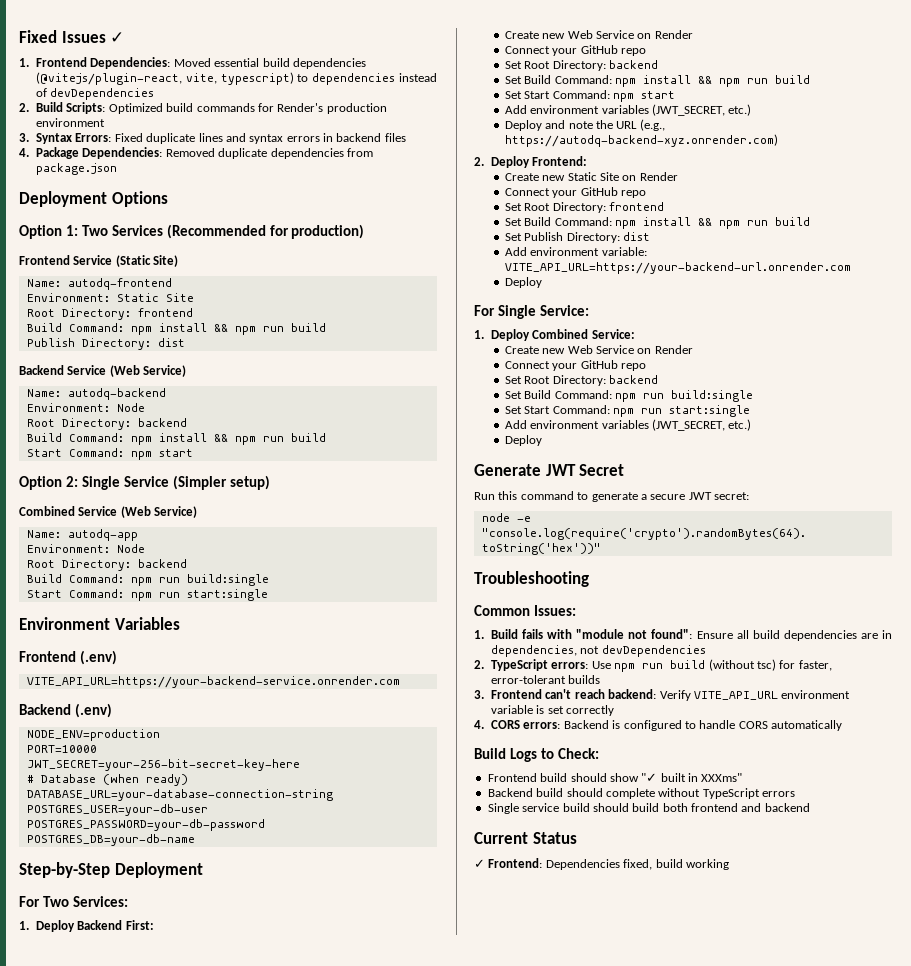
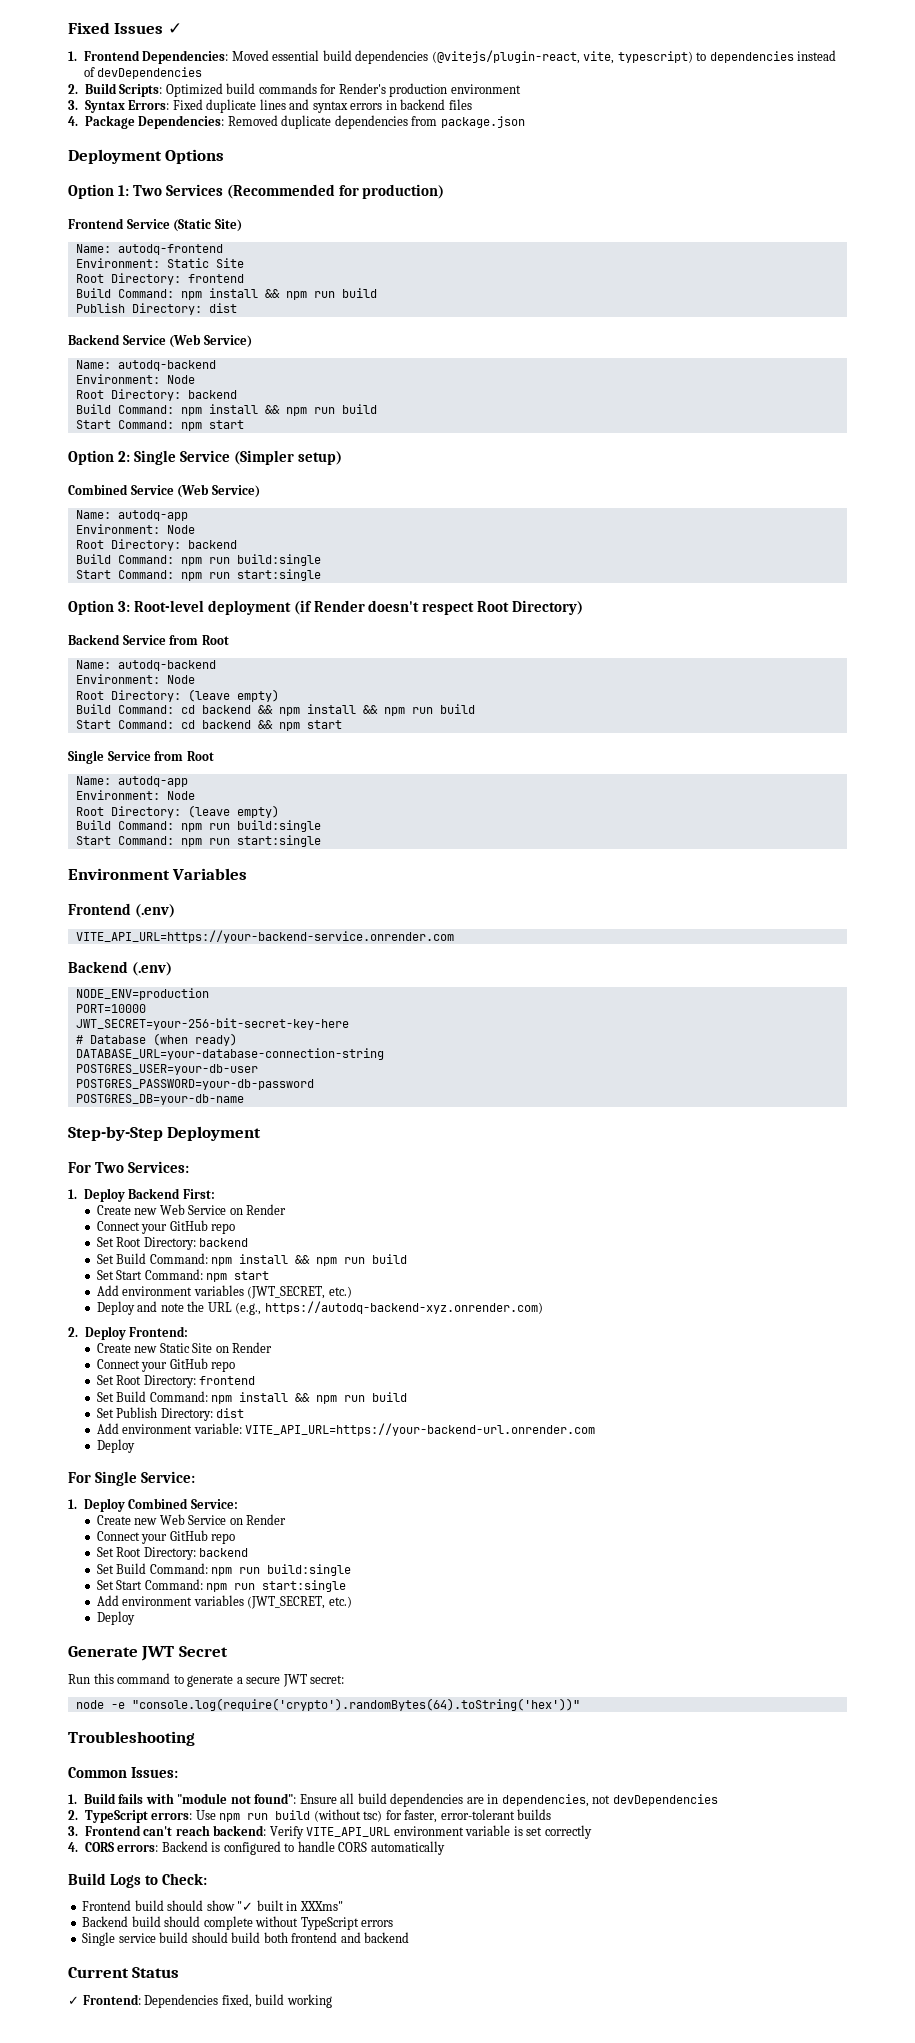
+ Option 3: Root-level deployment (if Render doesn't respect Root Directory)
+ Backend Service from Root
+ Name: autodq-backend
+ Environment: Node
+ Root Directory: (leave empty)
+ Build Command: cd backend && npm install && npm run build
+ Start Command: cd backend && npm start
+ Single Service from Root
+ Name: autodq-app
+ Environment: Node
+ Root Directory: (leave empty)
+ Build Command: npm run build:single
+ Start Command: npm run start:single

